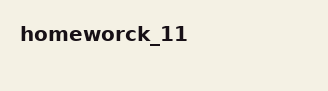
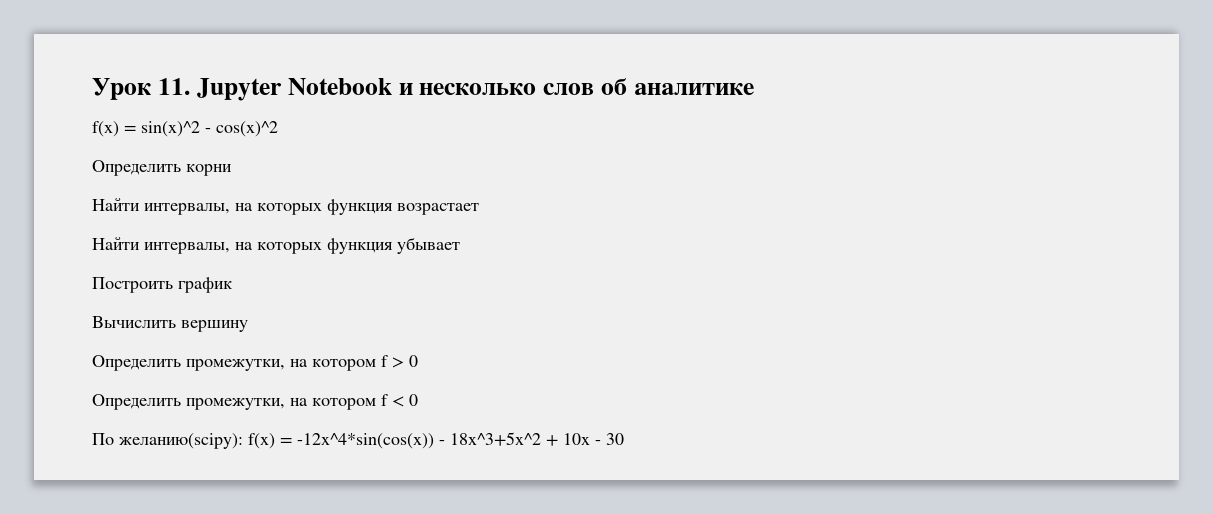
- homeworck_11
+ Урок 11. Jupyter Notebook и несколько слов об аналитике
+ f(x) = sin(x)^2 - cos(x)^2
+ Определить корни
+ Найти интервалы, на которых функция возрастает
+ Найти интервалы, на которых функция убывает
+ Построить график
+ Вычислить вершину
+ Определить промежутки, на котором f > 0
+ Определить промежутки, на котором f < 0
+ По желанию(scipy): f(x) = -12x^4*sin(cos(x)) - 18x^3+5x^2 + 10x - 30

